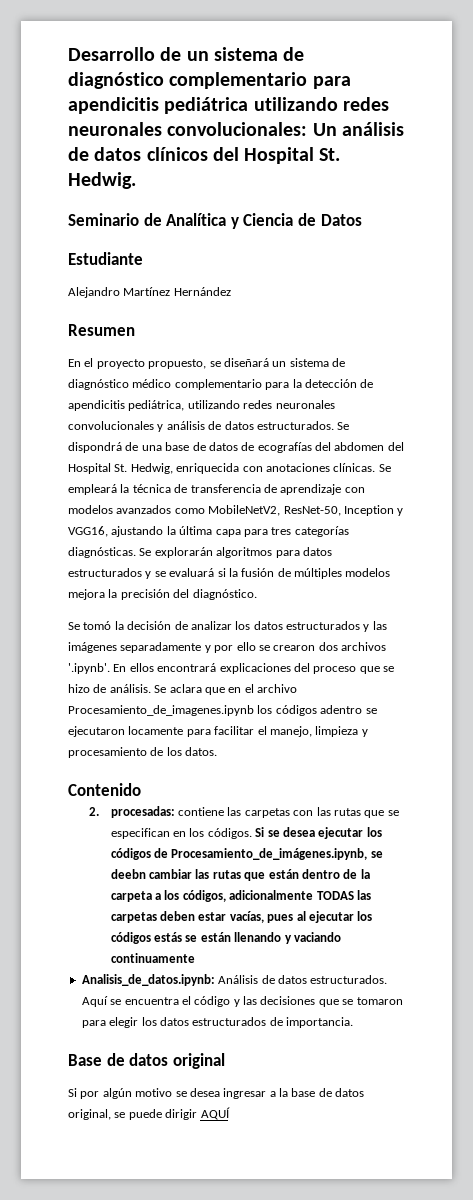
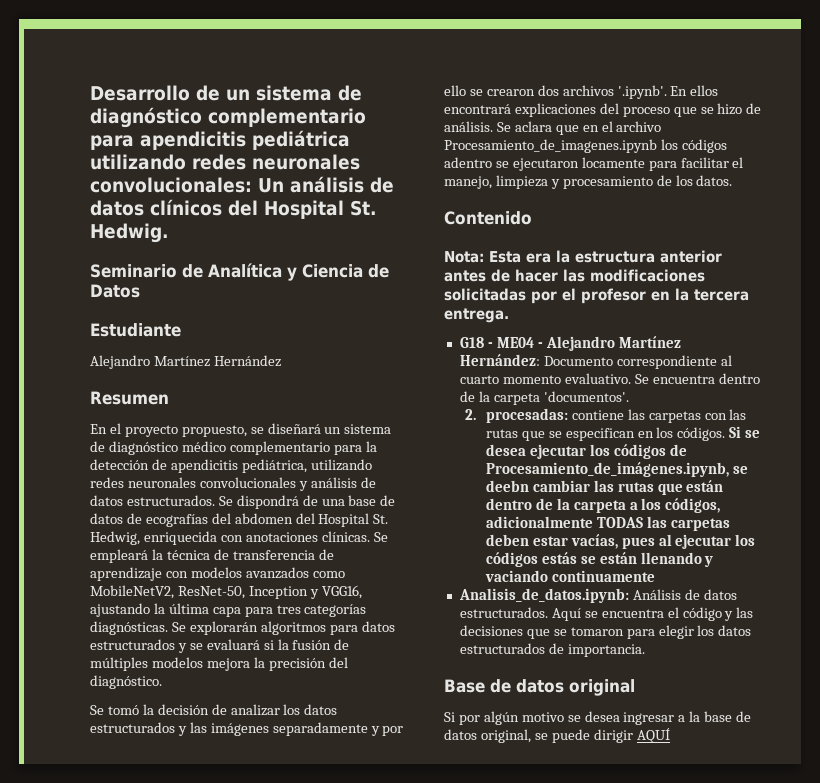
+ Nota: Esta era la estructura anterior antes de hacer las modificaciones solicitadas por el profesor en la tercera entrega.
+ G18 - ME04 - Alejandro Martínez Hernández: Documento correspondiente al cuarto momento evaluativo. Se encuentra dentro de la carpeta 'documentos'.

